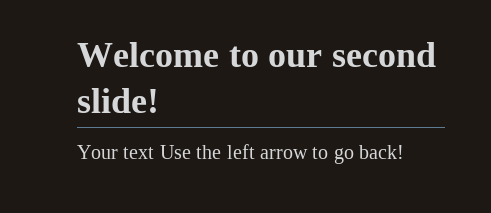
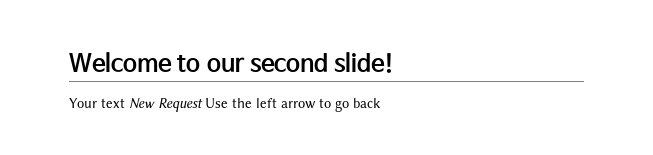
- Your text Use the left arrow to go back!
+ Your text New Request Use the left arrow to go back

